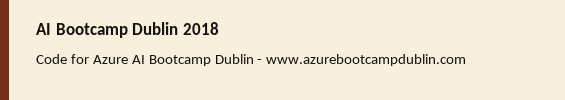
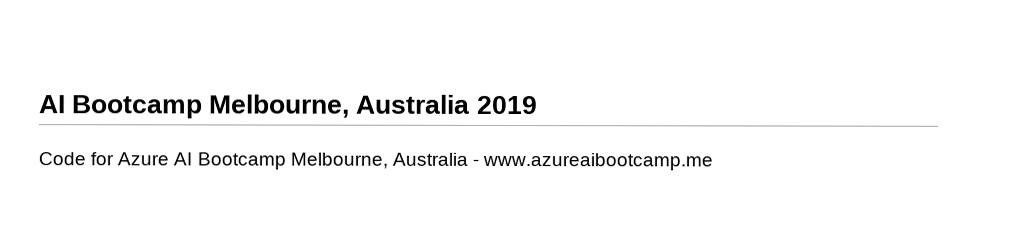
- AI Bootcamp Dublin 2018
+ AI Bootcamp Melbourne, Australia 2019
- Code for Azure AI Bootcamp Dublin - www.azurebootcampdublin.com
+ Code for Azure AI Bootcamp Melbourne, Australia - www.azureaibootcamp.me

